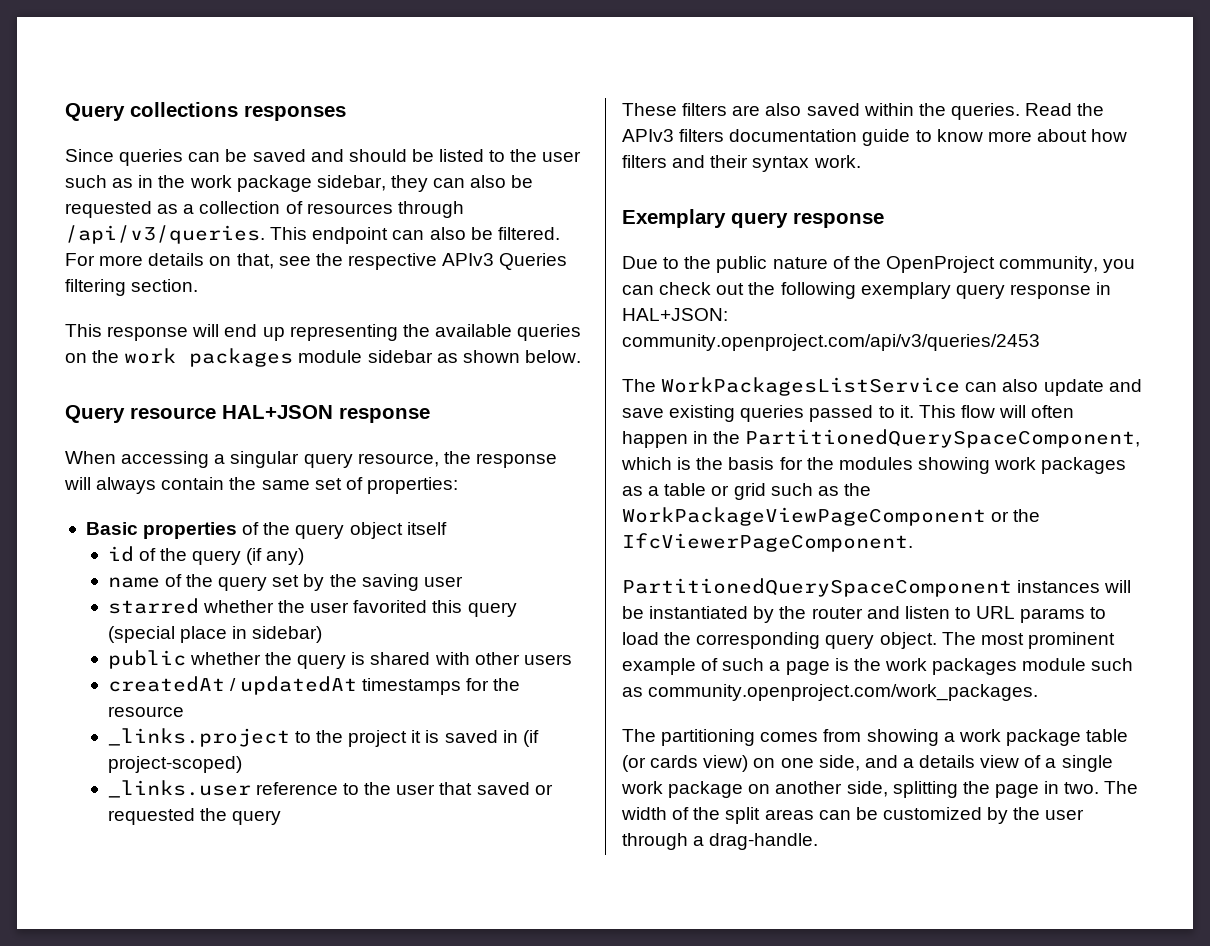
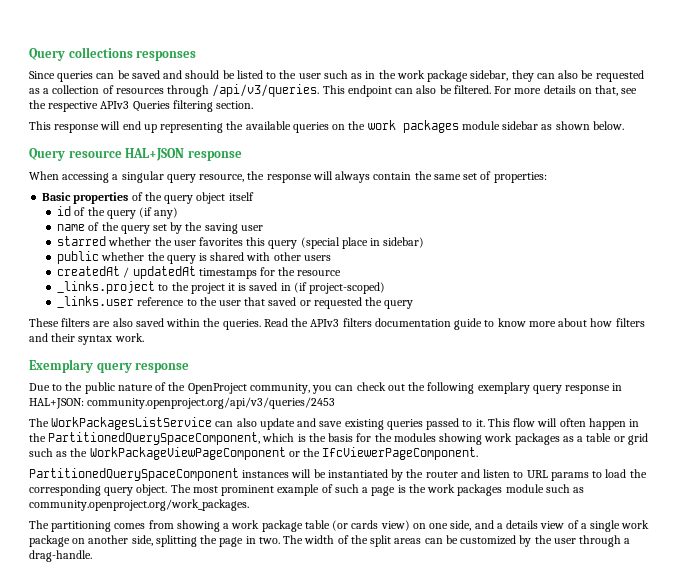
- starred whether the user favorited this query (special place in sidebar)
+ starred whether the user favorites this query (special place in sidebar)
- Due to the public nature of the OpenProject community, you can check out the following exemplary query response in HAL+JSON: community.openproject.com/api/v3/queries/2453
+ Due to the public nature of the OpenProject community, you can check out the following exemplary query response in HAL+JSON: community.openproject.org/api/v3/queries/2453
- The most prominent example of such a page is the work packages module such as community.openproject.com/work_packages.
+ The most prominent example of such a page is the work packages module such as community.openproject.org/work_packages.

